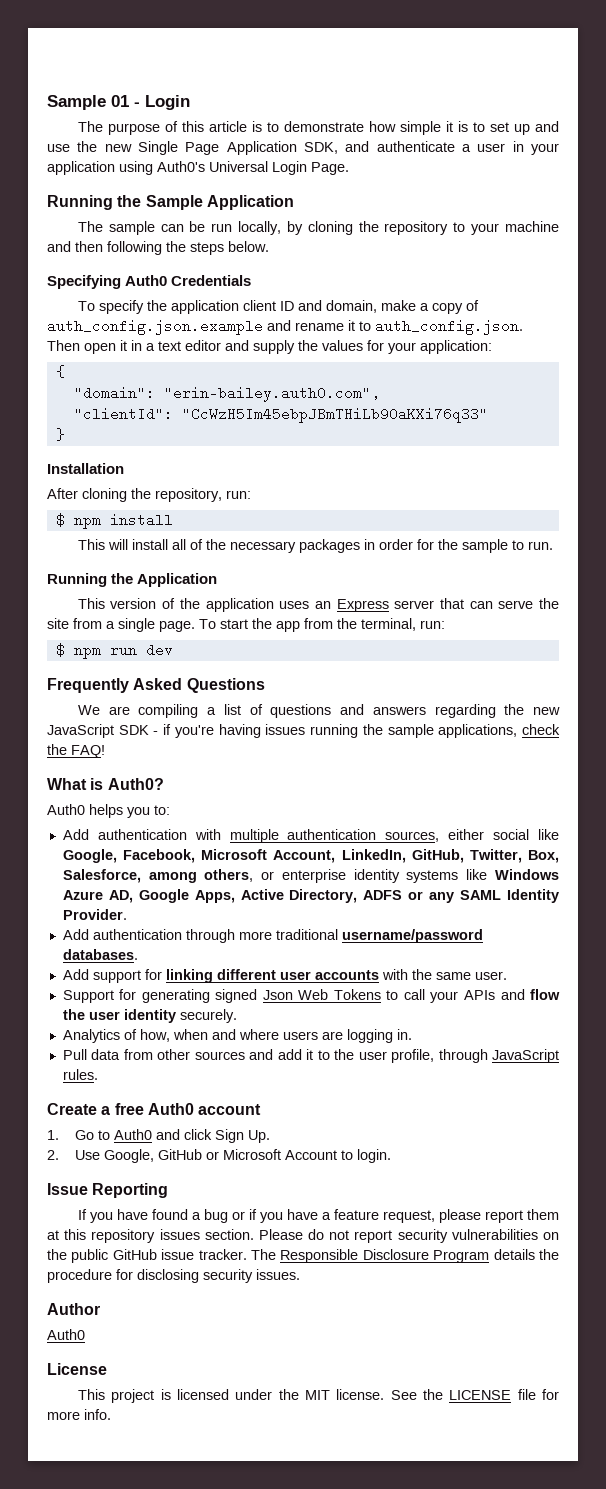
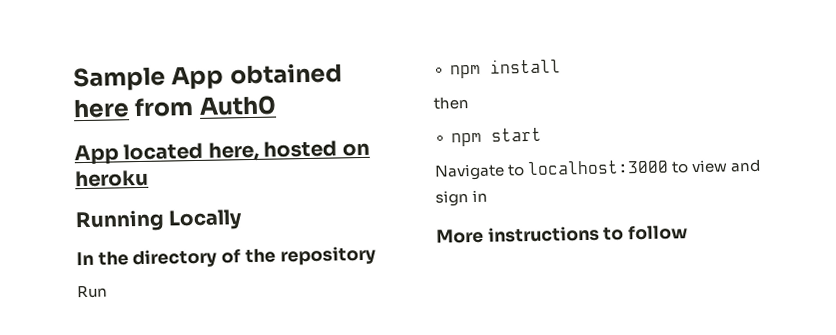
- Sample 01 - Login
- The purpose of this article is to demonstrate how simple it is to set up and use the new Single Page Application SDK, and authenticate a user in your application using Auth0's Universal Login Page.
- Running the Sample Application
- The sample can be run locally, by cloning the repository to your machine and then following the steps below.
- Specifying Auth0 Credentials
- To specify the application client ID and domain, make a copy of auth_config.json.example and rename it to auth_config.json. Then open it in a text editor and supply the values for your application:
- {
- "domain": "erin-bailey.auth0.com",
- "clientId": "CcWzH5Im45ebpJBmTHiLb90aKXi76q33"
- }
- Installation
- After cloning the repository, run:
- $ npm install
- This will install all of the necessary packages in order for the sample to run.
- Running the Application
- This version of the application uses an Express server that can serve the site from a single page. To start the app from the terminal, run:
- $ npm run dev
- Frequently Asked Questions
- We are compiling a list of questions and answers regarding the new JavaScript SDK - if you're having issues running the sample applications, check the FAQ!
- What is Auth0?
- Auth0 helps you to:
- Add authentication with multiple authentication sources, either social like Google, Facebook, Microsoft Account, LinkedIn, GitHub, Twitter, Box, Salesforce, among others, or enterprise identity systems like Windows Azure AD, Google Apps, Active Directory, ADFS or any SAML Identity Provider.
- Add authentication through more traditional username/password databases.
- Add support for linking different user accounts with the same user.
- Support for generating signed Json Web Tokens to call your APIs and flow the user identity securely.
- Analytics of how, when and where users are logging in.
- Pull data from other sources and add it to the user profile, through JavaScript rules.
- Create a free Auth0 account
- 1. Go to Auth0 and click Sign Up.
- 2. Use Google, GitHub or Microsoft Account to login.
- Issue Reporting
- If you have found a bug or if you have a feature request, please report them at this repository issues section. Please do not report security vulnerabilities on the public GitHub issue tracker. The Responsible Disclosure Program details the procedure for disclosing security issues.
- Author
- Auth0
- License
- This project is licensed under the MIT license. See the LICENSE file for more info.
+ Sample App obtained here from Auth0
+ App located here, hosted on heroku
+ Running Locally
+ In the directory of the repository
+ Run
+ npm install
+ then
+ npm start
+ Navigate to localhost:3000 to view and sign in
+ More instructions to follow

